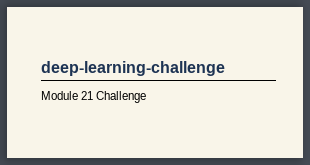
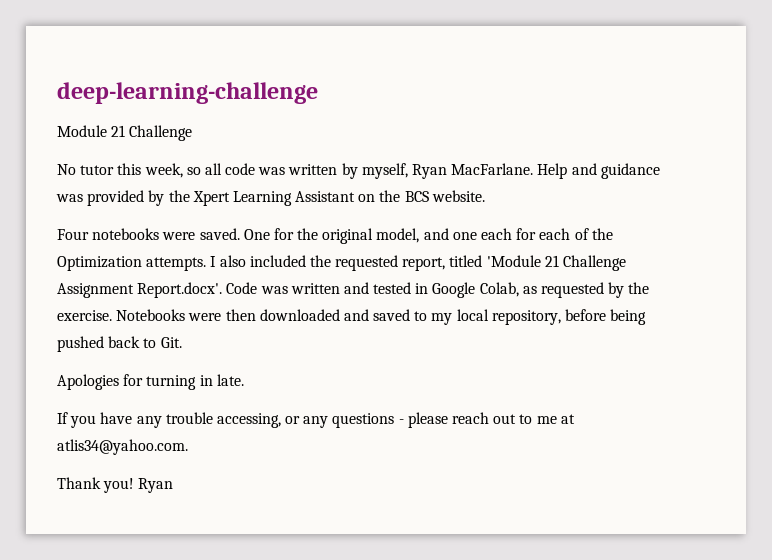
+ No tutor this week, so all code was written by myself, Ryan MacFarlane. Help and guidance was provided by the Xpert Learning Assistant on the BCS website.
+ Four notebooks were saved. One for the original model, and one each for each of the Optimization attempts. I also included the requested report, titled 'Module 21 Challenge Assignment Report.docx'. Code was written and tested in Google Colab, as requested by the exercise. Notebooks were then downloaded and saved to my local repository, before being pushed back to Git.
+ Apologies for turning in late.
+ If you have any trouble accessing, or any questions - please reach out to me at atlis34@yahoo.com.
+ Thank you! Ryan

